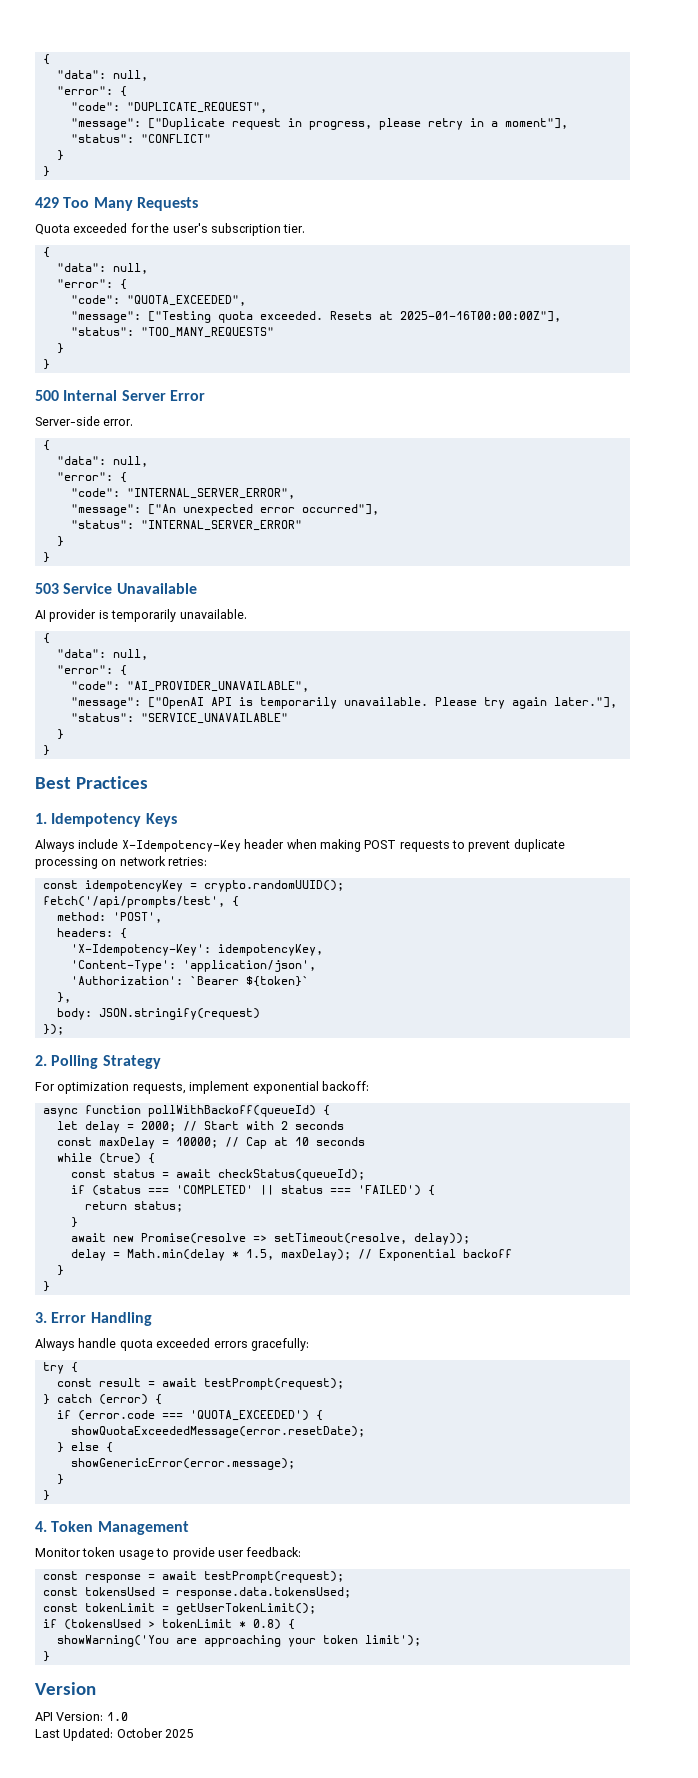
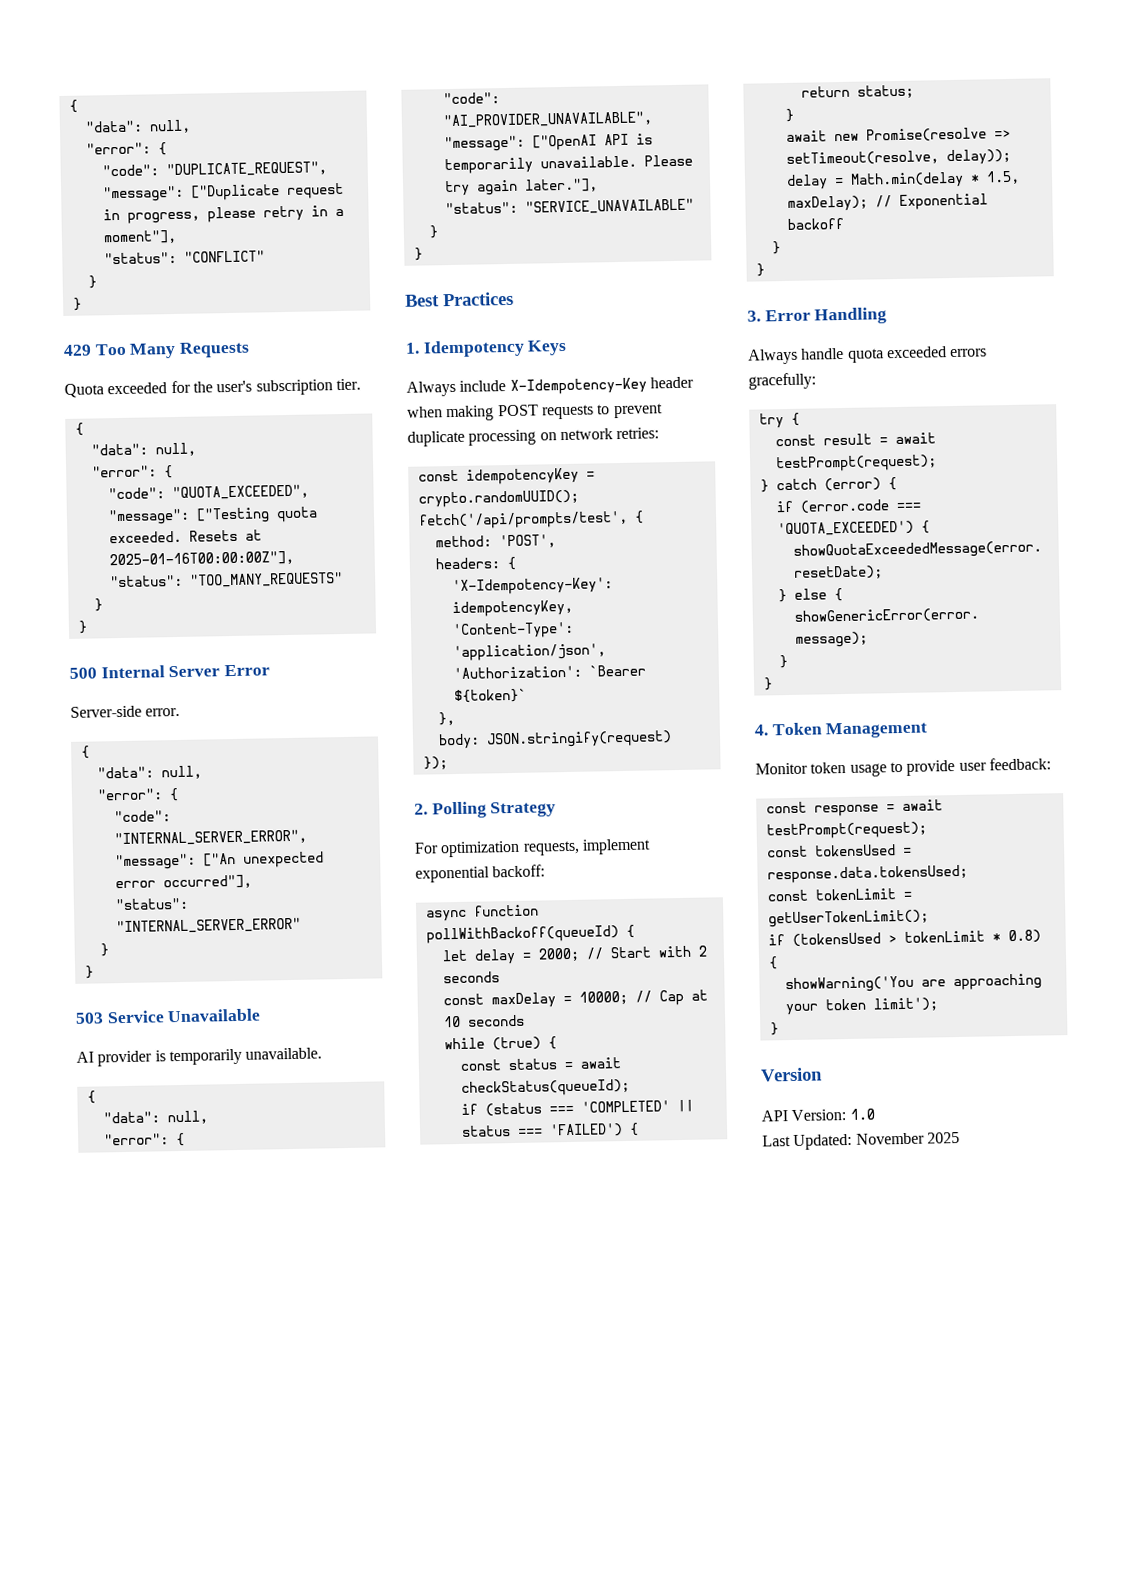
- Last Updated: October 2025
+ Last Updated: November 2025

